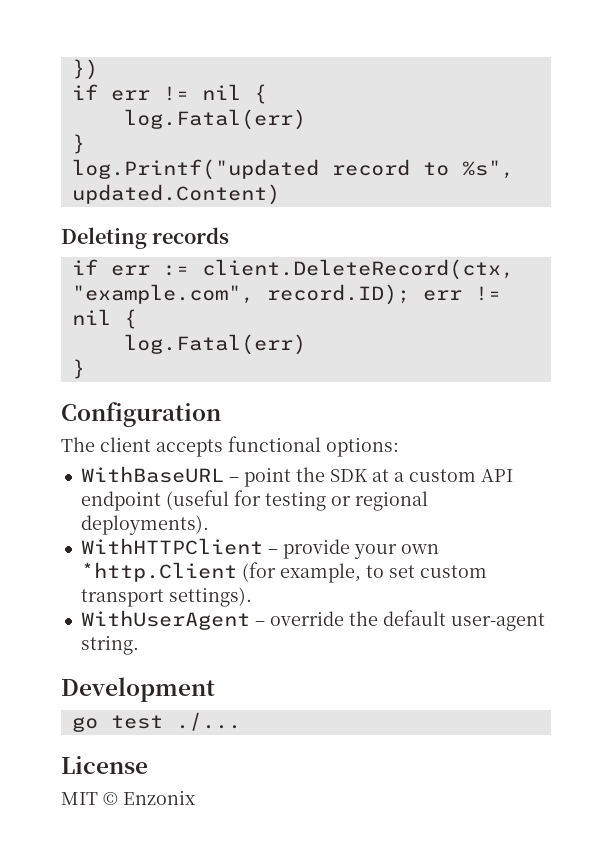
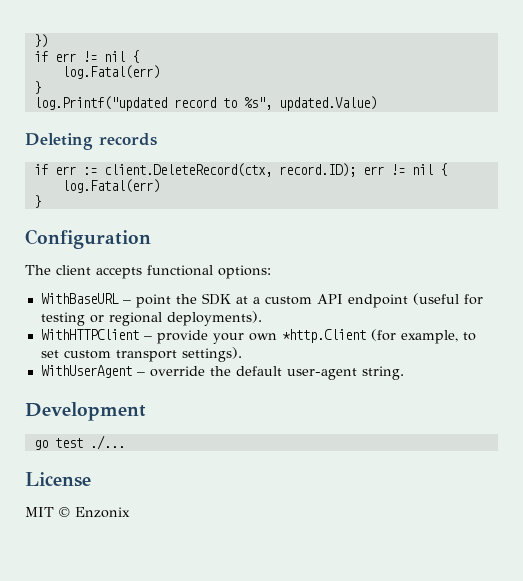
- log.Printf("updated record to %s", updated.Content)
+ log.Printf("updated record to %s", updated.Value)
- if err := client.DeleteRecord(ctx, "example.com", record.ID); err != nil {
+ if err := client.DeleteRecord(ctx, record.ID); err != nil {

